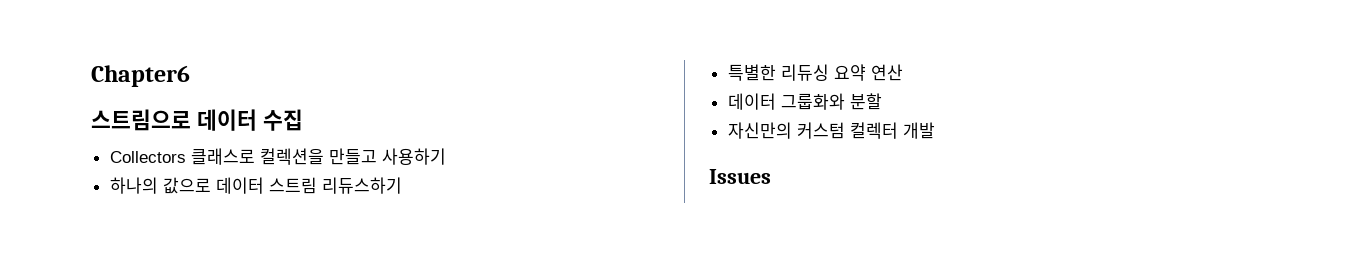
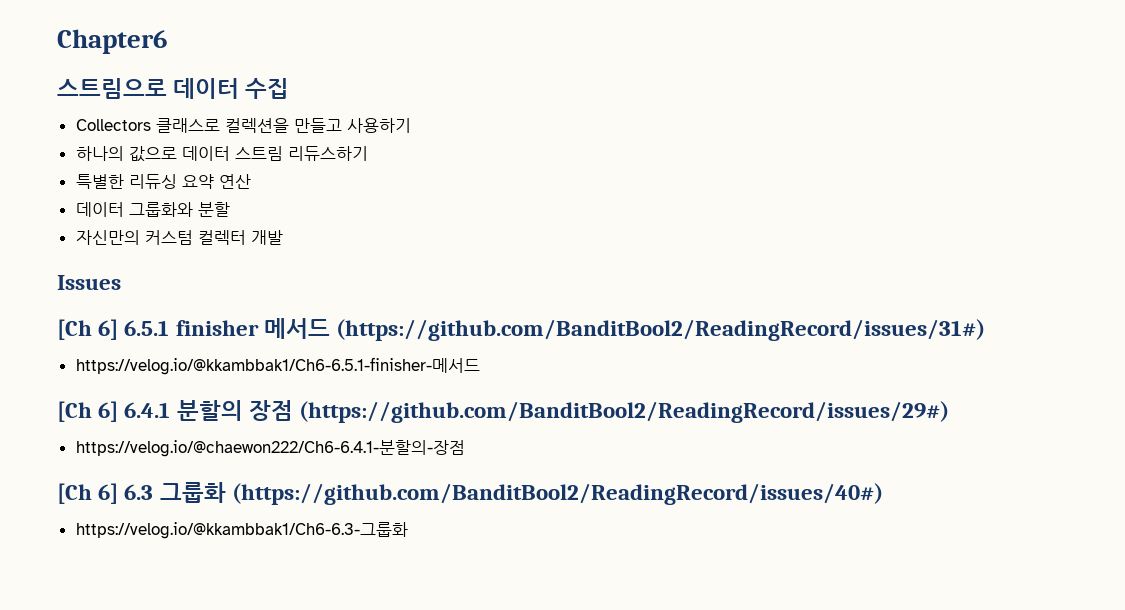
+ [Ch 6] 6.5.1 finisher 메서드 (https://github.com/BanditBool2/ReadingRecord/issues/31#)
+ https://velog.io/@kkambbak1/Ch6-6.5.1-finisher-메서드
+ [Ch 6] 6.4.1 분할의 장점 (https://github.com/BanditBool2/ReadingRecord/issues/29#)
+ https://velog.io/@chaewon222/Ch6-6.4.1-분할의-장점
+ [Ch 6] 6.3 그룹화 (https://github.com/BanditBool2/ReadingRecord/issues/40#)
+ https://velog.io/@kkambbak1/Ch6-6.3-그룹화

